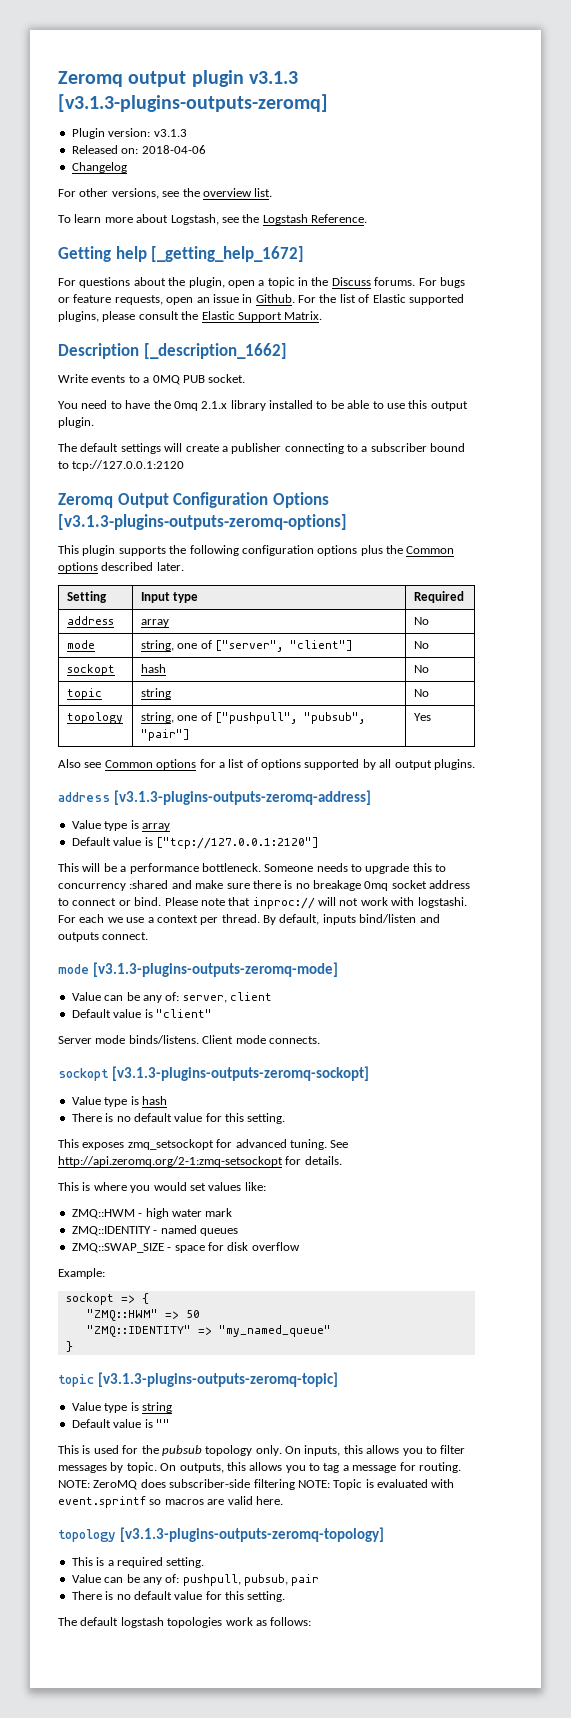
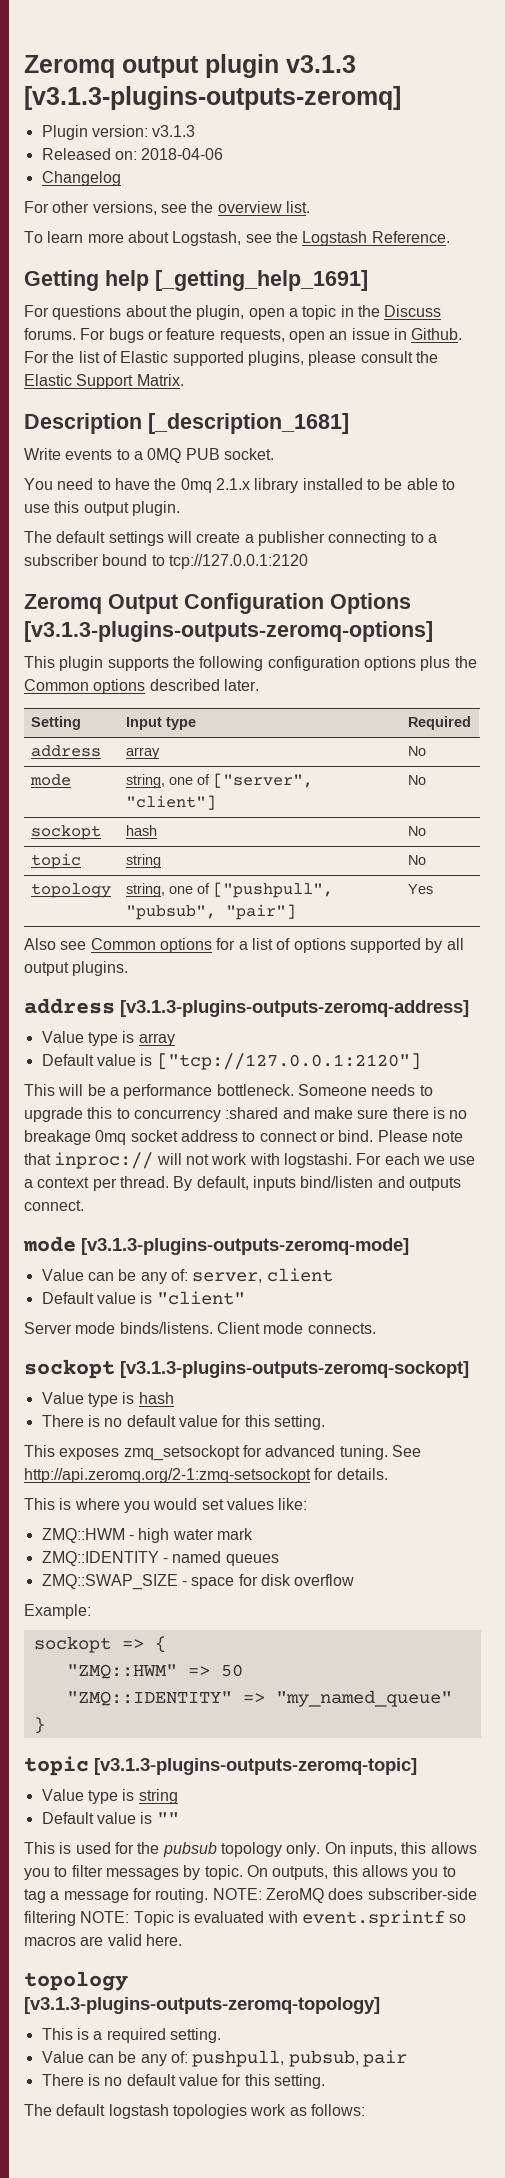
- Getting help [_getting_help_1672]
+ Getting help [_getting_help_1691]
- Description [_description_1662]
+ Description [_description_1681]

